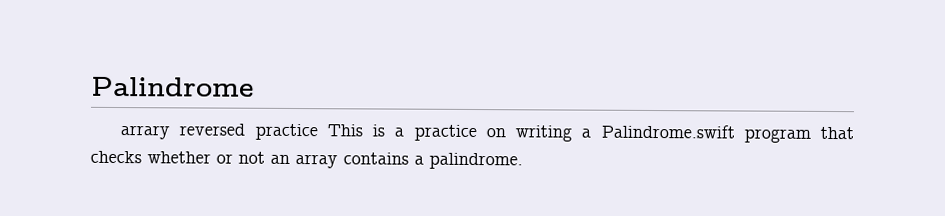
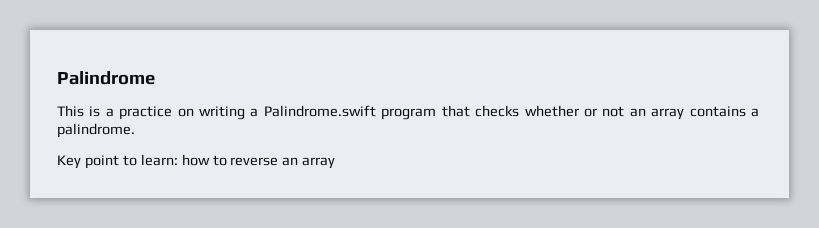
- arrary reversed practice This is a practice on writing a Palindrome.swift program that checks whether or not an array contains a palindrome.
+ This is a practice on writing a Palindrome.swift program that checks whether or not an array contains a palindrome.
+ Key point to learn: how to reverse an array

